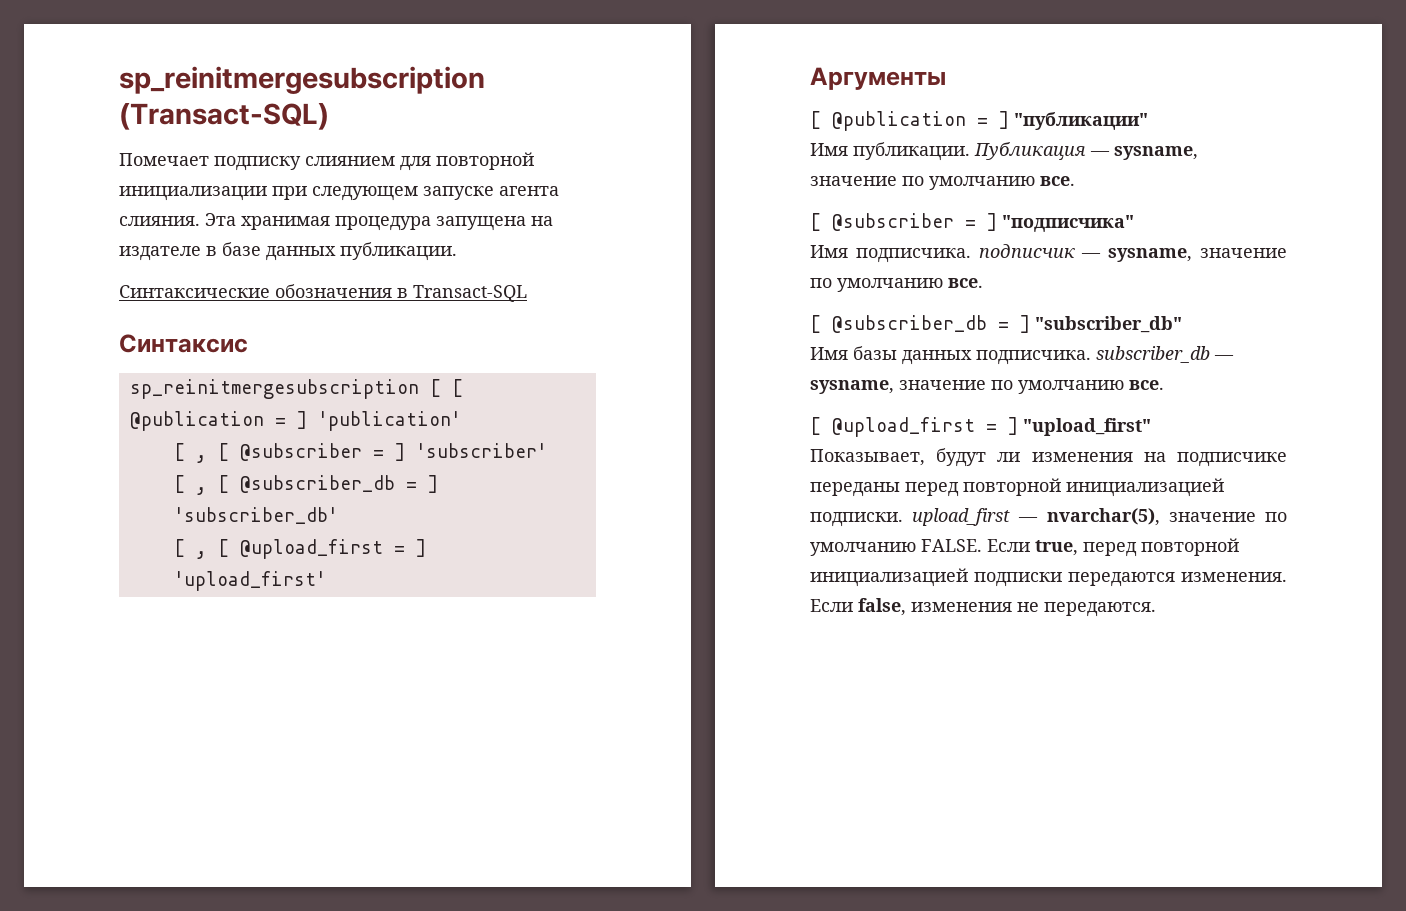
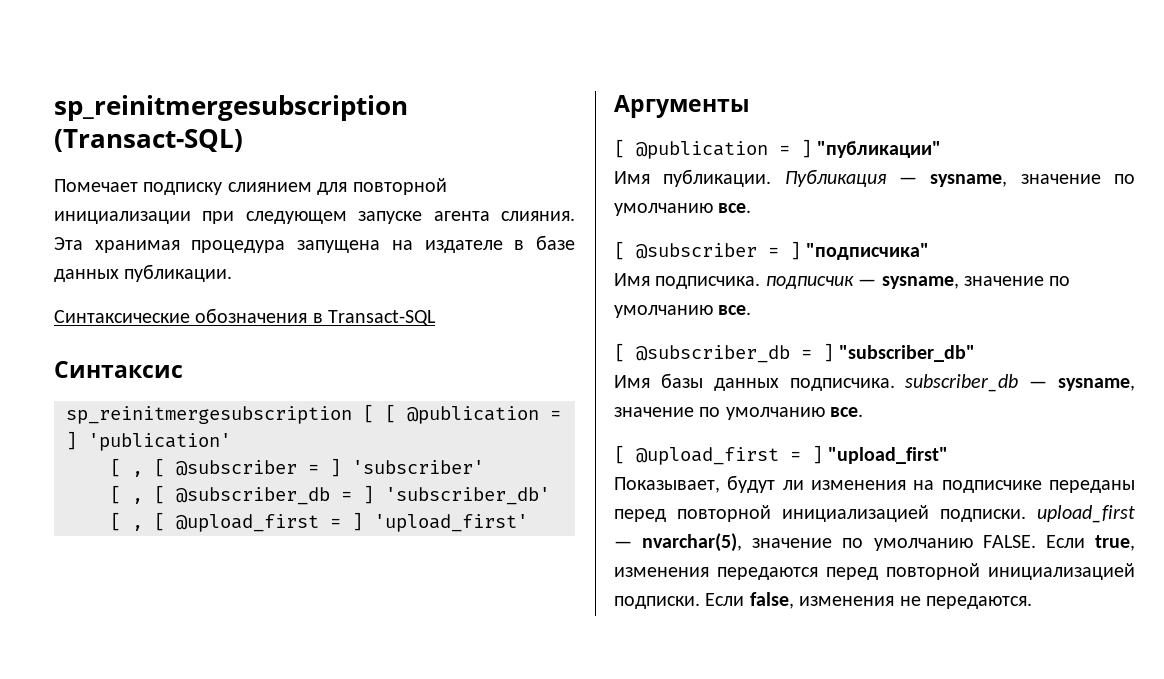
- Если true, перед повторной инициализацией подписки передаются изменения.
+ Если true, изменения передаются перед повторной инициализацией подписки.

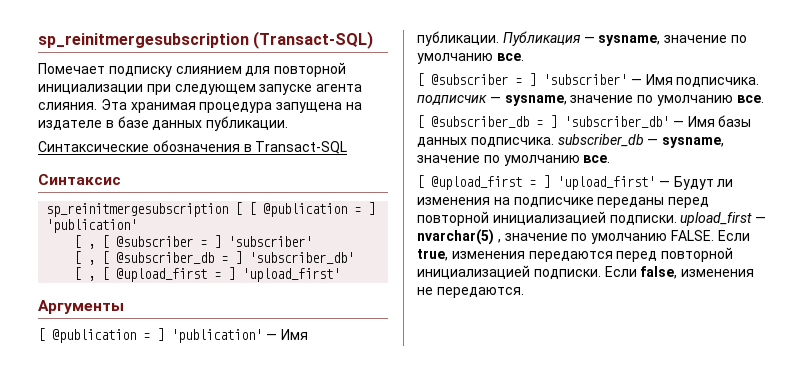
- [ @publication = ] "публикации"
- Имя публикации.
+ [ @publication = ] 'publication' — Имя публикации.
- [ @subscriber = ] "подписчика"
- Имя подписчика. подписчик — sysname, значение по умолчанию все.
+ [ @subscriber = ] 'subscriber' — Имя подписчика. подписчик — sysname, значение по умолчанию все.
- [ @subscriber_db = ] "subscriber_db"
- Имя базы данных подписчика. subscriber_db — sysname, значение по умолчанию все.
+ [ @subscriber_db = ] 'subscriber_db' — Имя базы данных подписчика. subscriber_db — sysname, значение по умолчанию все.
- [ @upload_first = ] "upload_first"
- Показывает, будут ли изменения на подписчике переданы перед повторной инициализацией подписки. upload_first — nvarchar(5), значение по умолчанию FALSE.
+ [ @upload_first = ] 'upload_first' — Будут ли изменения на подписчике переданы перед повторной инициализацией подписки. upload_first — nvarchar(5) , значение по умолчанию FALSE.

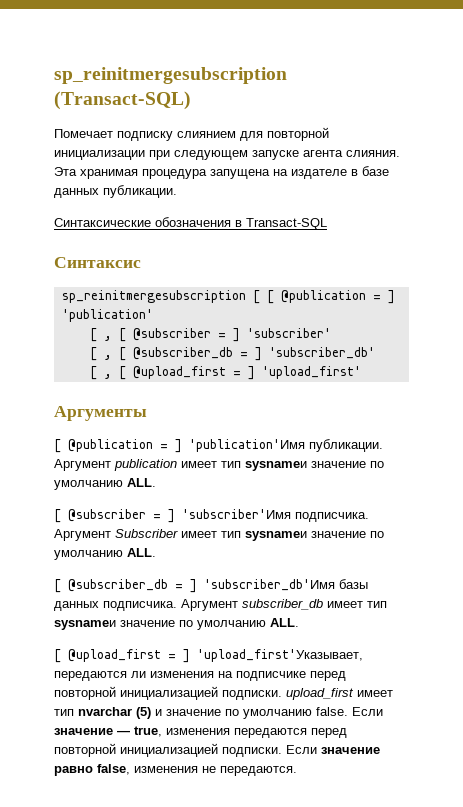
- [ @publication = ] 'publication' — Имя публикации. Публикация — sysname, значение по умолчанию все.
- [ @subscriber = ] 'subscriber' — Имя подписчика. подписчик — sysname, значение по умолчанию все.
- [ @subscriber_db = ] 'subscriber_db' — Имя базы данных подписчика. subscriber_db — sysname, значение по умолчанию все.
- [ @upload_first = ] 'upload_first' — Будут ли изменения на подписчике переданы перед повторной инициализацией подписки. upload_first — nvarchar(5) , значение по умолчанию FALSE. Если true, изменения передаются перед повторной инициализацией подписки.
+ [ @publication = ] 'publication'Имя публикации. Аргумент publication имеет тип sysnameи значение по умолчанию ALL.
+ [ @subscriber = ] 'subscriber'Имя подписчика. Аргумент Subscriber имеет тип sysnameи значение по умолчанию ALL.
+ [ @subscriber_db = ] 'subscriber_db'Имя базы данных подписчика. Аргумент subscriber_db имеет тип sysnameи значение по умолчанию ALL.
+ [ @upload_first = ] 'upload_first'Указывает, передаются ли изменения на подписчике перед повторной инициализацией подписки. upload_first имеет тип nvarchar (5) и значение по умолчанию false. Если значение — true, изменения передаются перед повторной инициализацией подписки.
- Если false, изменения не передаются.
+ Если значение равно false, изменения не передаются.

